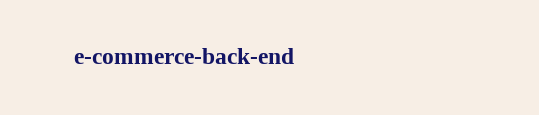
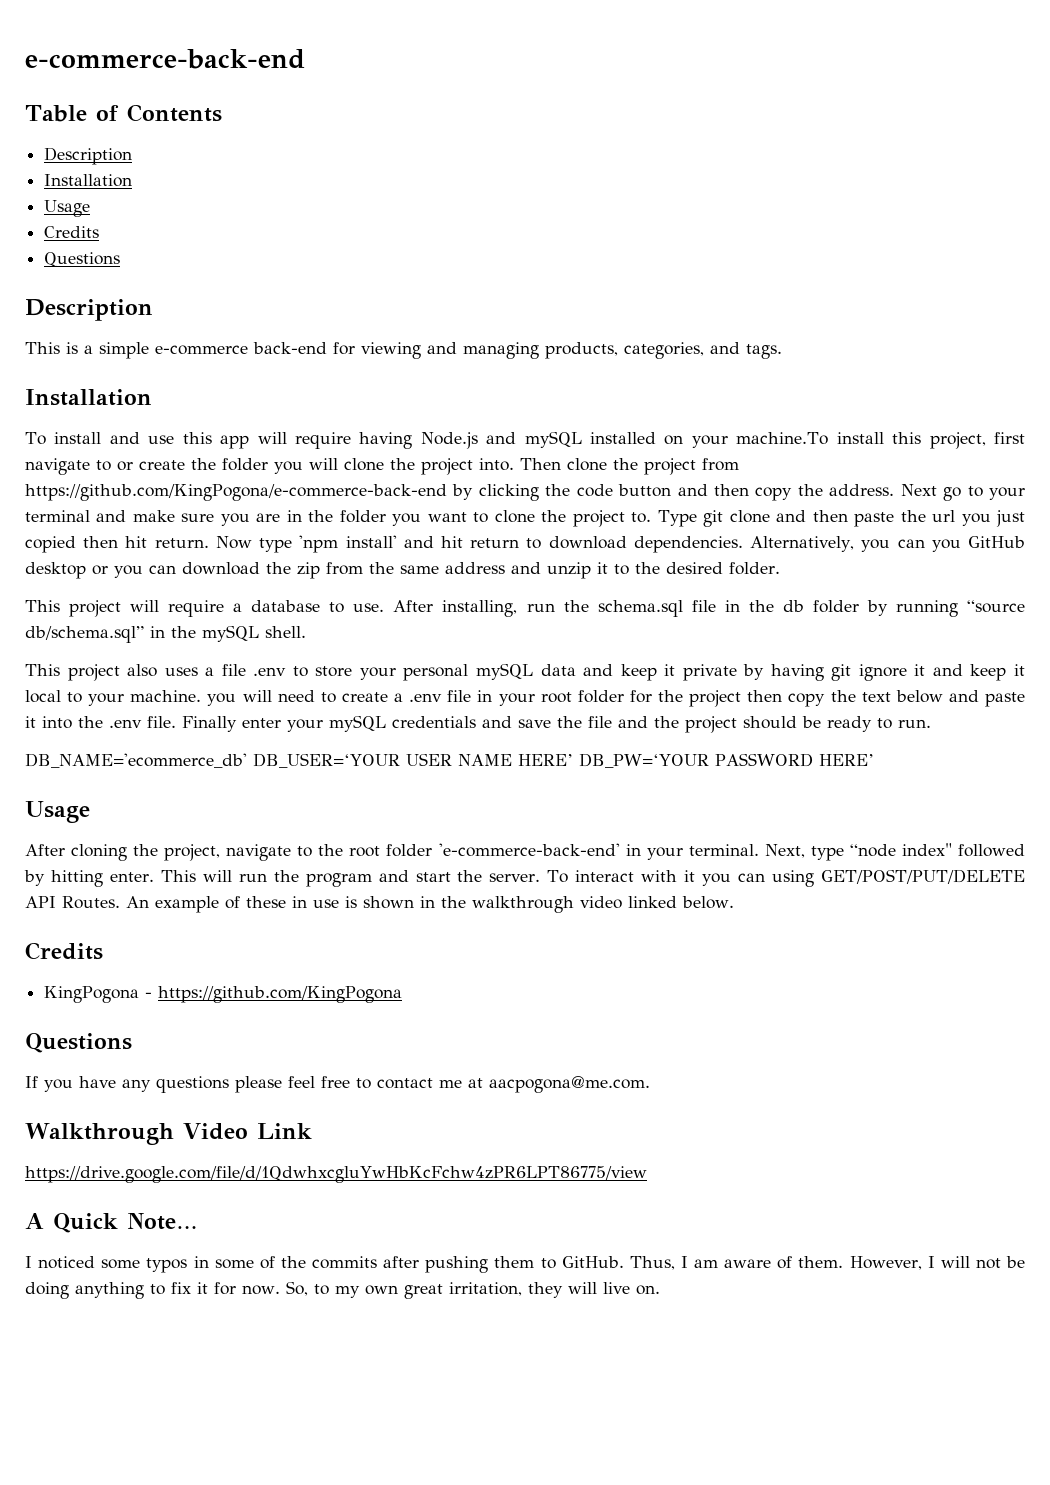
+ Table of Contents
+ Description
+ Installation
+ Usage
+ Credits
+ Questions
+ Description
+ This is a simple e-commerce back-end for viewing and managing products, categories, and tags.
+ Installation
+ To install and use this app will require having Node.js and mySQL installed on your machine.To install this project, first navigate to or create the folder you will clone the project into. Then clone the project from https://github.com/KingPogona/e-commerce-back-end by clicking the code button and then copy the address. Next go to your terminal and make sure you are in the folder you want to clone the project to. Type git clone and then paste the url you just copied then hit return. Now type 'npm install' and hit return to download dependencies. Alternatively, you can you GitHub desktop or you can download the zip from the same address and unzip it to the desired folder.
+ This project will require a database to use. After installing, run the schema.sql file in the db folder by running “source db/schema.sql” in the mySQL shell.
+ This project also uses a file .env to store your personal mySQL data and keep it private by having git ignore it and keep it local to your machine. you will need to create a .env file in your root folder for the project then copy the text below and paste it into the .env file. Finally enter your mySQL credentials and save the file and the project should be ready to run.
+ DB_NAME='ecommerce_db' DB_USER=‘YOUR USER NAME HERE’ DB_PW=‘YOUR PASSWORD HERE’
+ Usage
+ After cloning the project, navigate to the root folder 'e-commerce-back-end' in your terminal. Next, type “node index" followed by hitting enter. This will run the program and start the server. To interact with it you can using GET/POST/PUT/DELETE API Routes. An example of these in use is shown in the walkthrough video linked below.
+ Credits
+ KingPogona - https://github.com/KingPogona
+ Questions
+ If you have any questions please feel free to contact me at aacpogona@me.com.
+ Walkthrough Video Link
+ https://drive.google.com/file/d/1QdwhxcgluYwHbKcFchw4zPR6LPT86775/view
+ A Quick Note…
+ I noticed some typos in some of the commits after pushing them to GitHub. Thus, I am aware of them. However, I will not be doing anything to fix it for now. So, to my own great irritation, they will live on.

